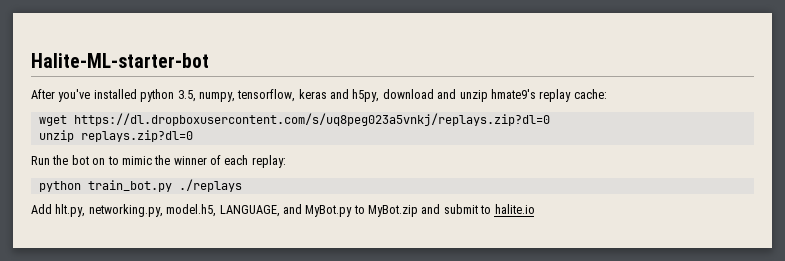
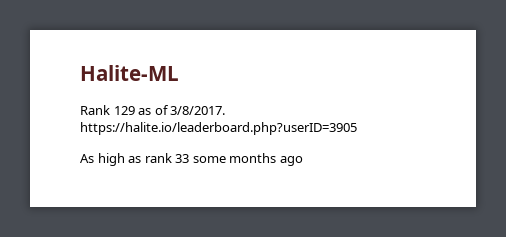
- Halite-ML-starter-bot
- After you've installed python 3.5, numpy, tensorflow, keras and h5py, download and unzip hmate9's replay cache:
- wget https://dl.dropboxusercontent.com/s/uq8peg023a5vnkj/replays.zip?dl=0
- unzip replays.zip?dl=0
- Run the bot on to mimic the winner of each replay:
- python train_bot.py ./replays
- Add hlt.py, networking.py, model.h5, LANGUAGE, and MyBot.py to MyBot.zip and submit to halite.io
+ Halite-ML
+ Rank 129 as of 3/8/2017. https://halite.io/leaderboard.php?userID=3905
+ As high as rank 33 some months ago

